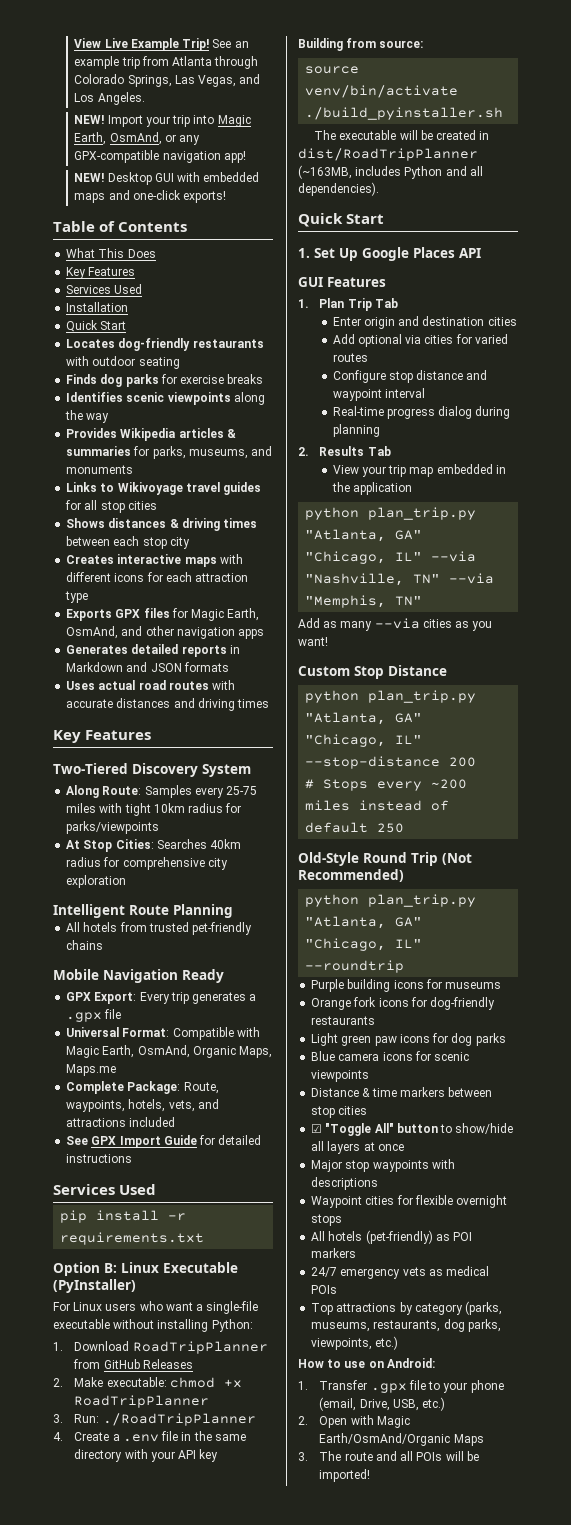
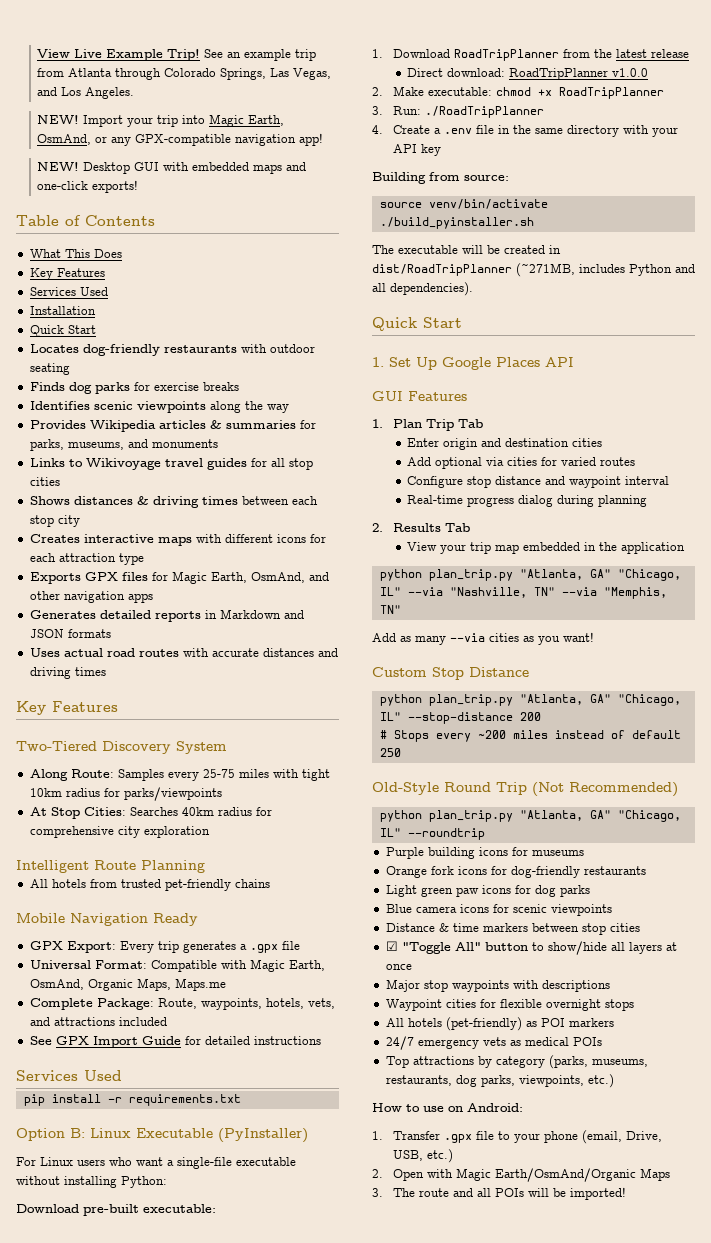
+ Download pre-built executable:
- 1. Download RoadTripPlanner from GitHub Releases
+ 1. Download RoadTripPlanner from the latest release
+ Direct download: RoadTripPlanner v1.0.0
- The executable will be created in dist/RoadTripPlanner (~163MB, includes Python and all dependencies).
+ The executable will be created in dist/RoadTripPlanner (~271MB, includes Python and all dependencies).

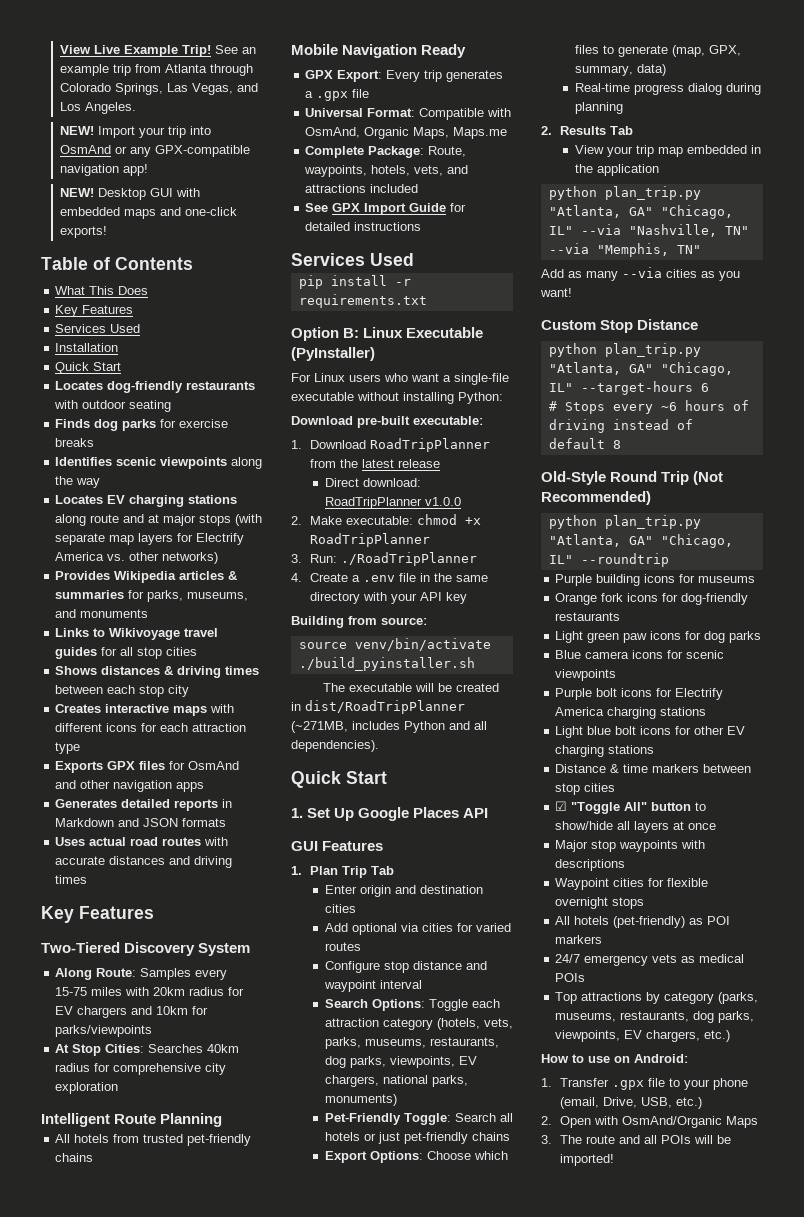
- Import your trip into Magic Earth, OsmAnd, or any GPX-compatible navigation app!
+ Import your trip into OsmAnd or any GPX-compatible navigation app!
+ Locates EV charging stations along route and at major stops (with separate map layers for Electrify America vs. other networks)
- Exports GPX files for Magic Earth, OsmAnd, and other navigation apps
+ Exports GPX files for OsmAnd and other navigation apps
- Along Route: Samples every 25-75 miles with tight 10km radius for parks/viewpoints
+ Along Route: Samples every 15-75 miles with 20km radius for EV chargers and 10km for parks/viewpoints
- Universal Format: Compatible with Magic Earth, OsmAnd, Organic Maps, Maps.me
+ Universal Format: Compatible with OsmAnd, Organic Maps, Maps.me
+ Search Options: Toggle each attraction category (hotels, vets, parks, museums, restaurants, dog parks, viewpoints, EV chargers, national parks, monuments)
+ Pet-Friendly Toggle: Search all hotels or just pet-friendly chains
+ Export Options: Choose which files to generate (map, GPX, summary, data)
- python plan_trip.py "Atlanta, GA" "Chicago, IL" --stop-distance 200
+ python plan_trip.py "Atlanta, GA" "Chicago, IL" --target-hours 6
- # Stops every ~200 miles instead of default 250
+ # Stops every ~6 hours of driving instead of default 8
+ Purple bolt icons for Electrify America charging stations
+ Light blue bolt icons for other EV charging stations
- Top attractions by category (parks, museums, restaurants, dog parks, viewpoints, etc.)
+ Top attractions by category (parks, museums, restaurants, dog parks, viewpoints, EV chargers, etc.)
- 2. Open with Magic Earth/OsmAnd/Organic Maps
+ 2. Open with OsmAnd/Organic Maps

